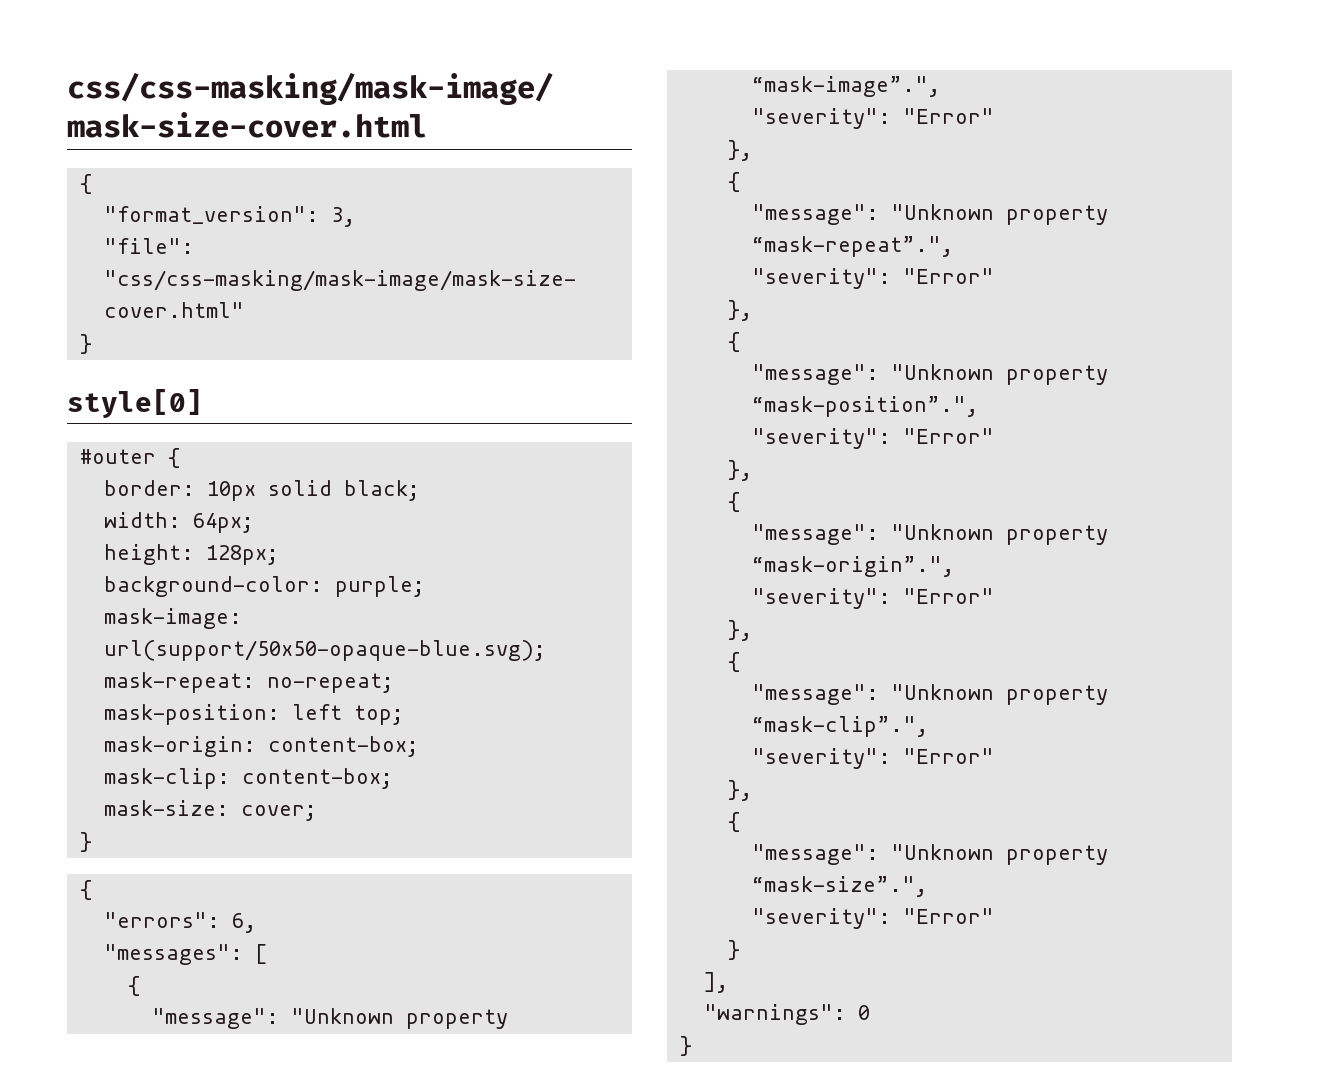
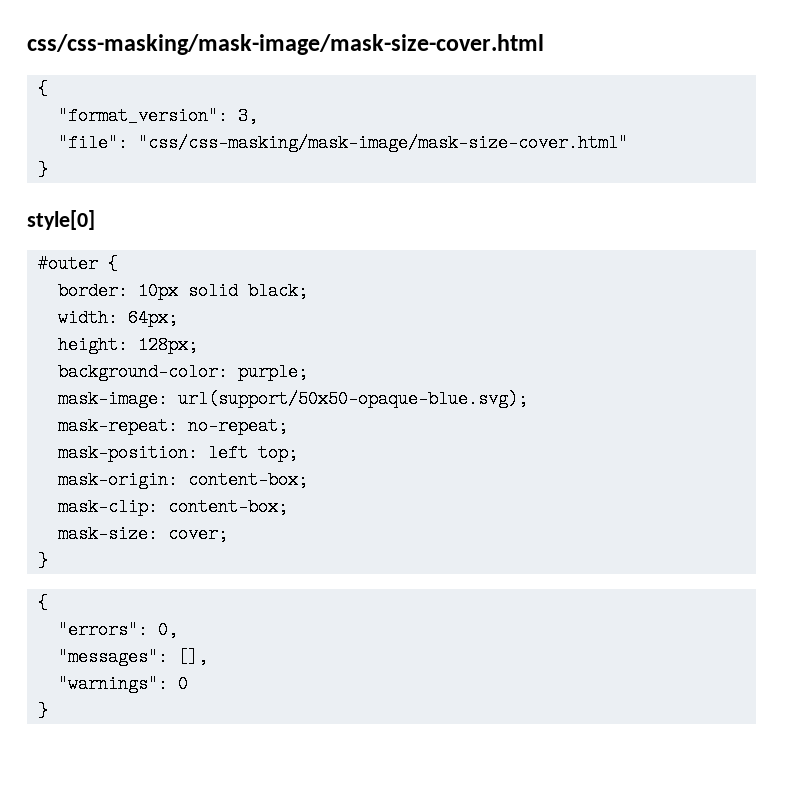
- "errors": 6,
+ "errors": 0,
- "messages": [
- {
- "message": "Unknown property “mask-image”.",
- "severity": "Error"
- },
- {
- "message": "Unknown property “mask-repeat”.",
- "severity": "Error"
- },
- {
- "message": "Unknown property “mask-position”.",
- "severity": "Error"
- },
- {
- "message": "Unknown property “mask-origin”.",
- "severity": "Error"
- },
- {
- "message": "Unknown property “mask-clip”.",
- "severity": "Error"
- },
- {
- "message": "Unknown property “mask-size”.",
- "severity": "Error"
- }
- ],
+ "messages": [],

